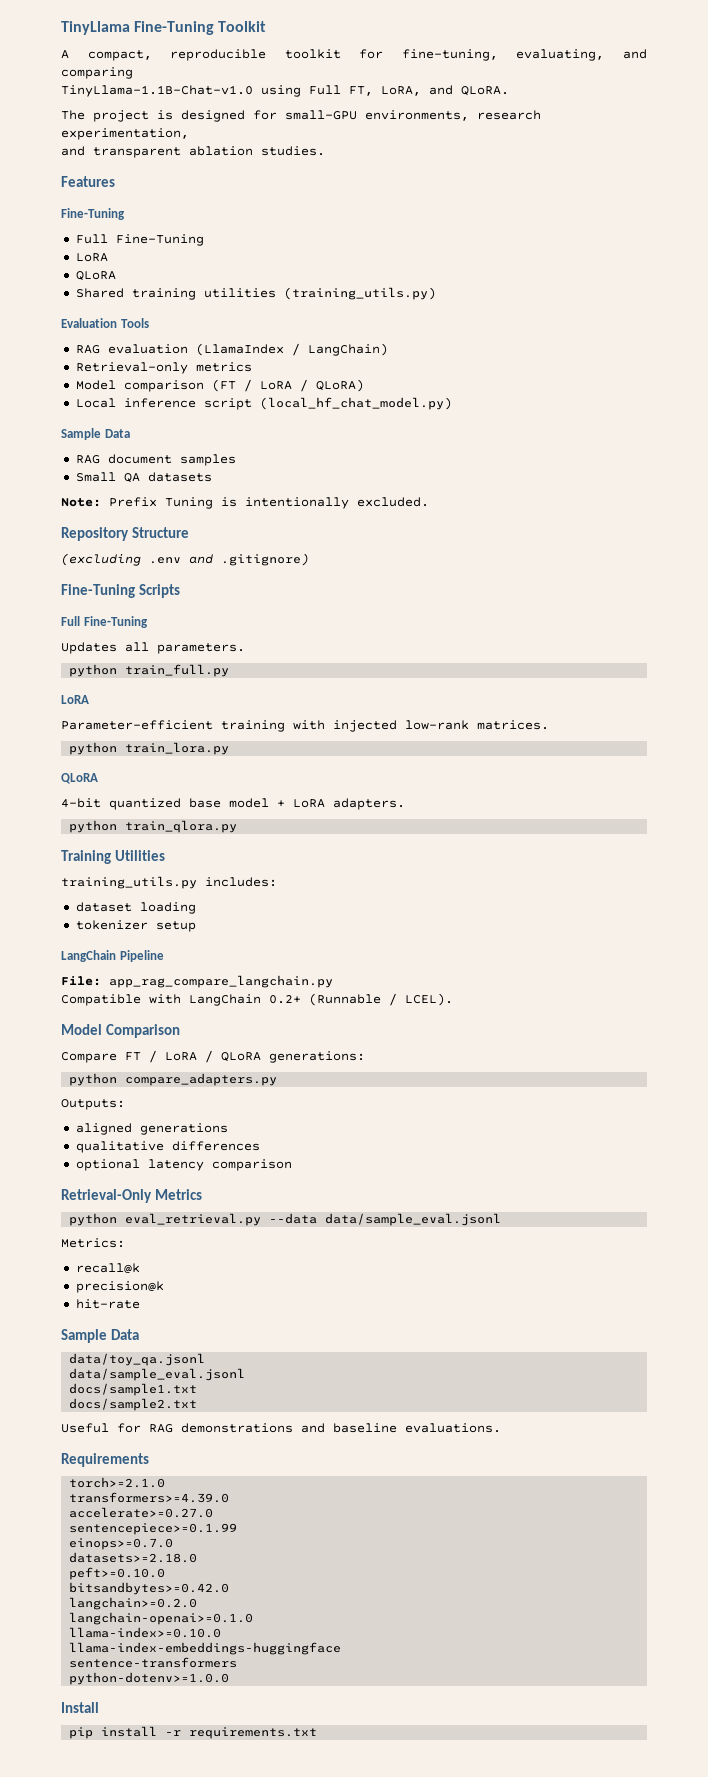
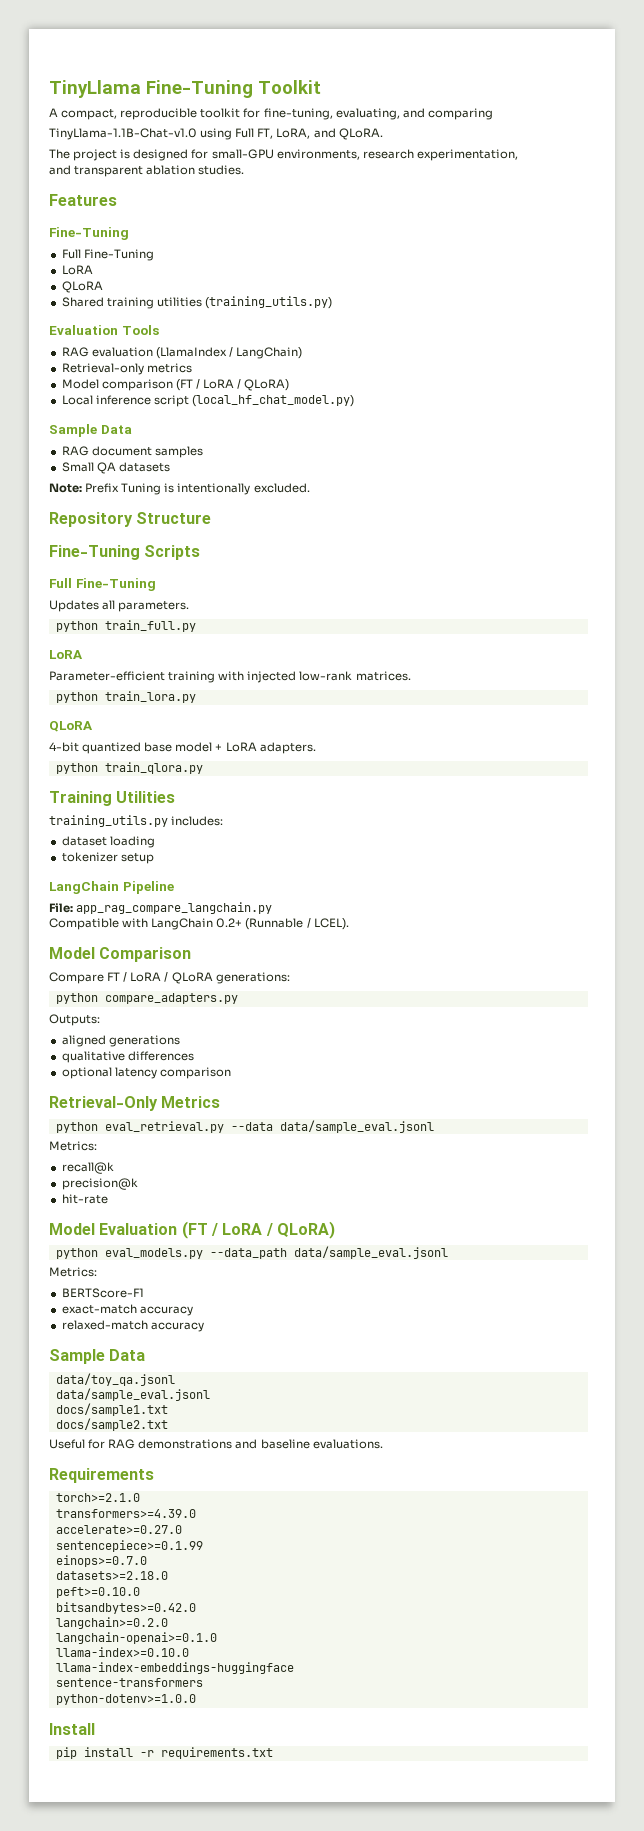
- (excluding .env and .gitignore)
+ Model Evaluation (FT / LoRA / QLoRA)
+ python eval_models.py --data_path data/sample_eval.jsonl
+ Metrics:
+ BERTScore-F1
+ exact-match accuracy
+ relaxed-match accuracy

